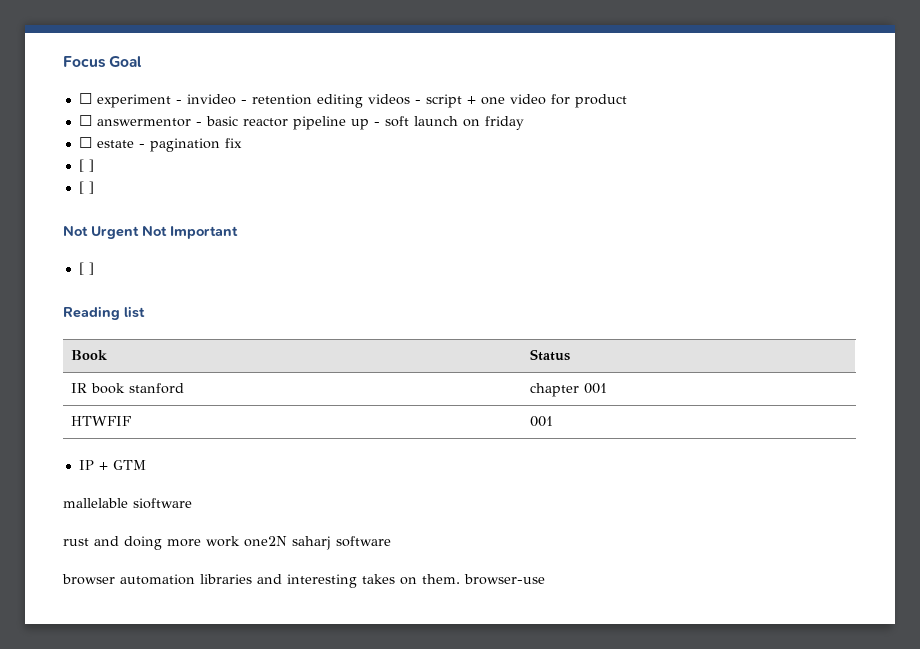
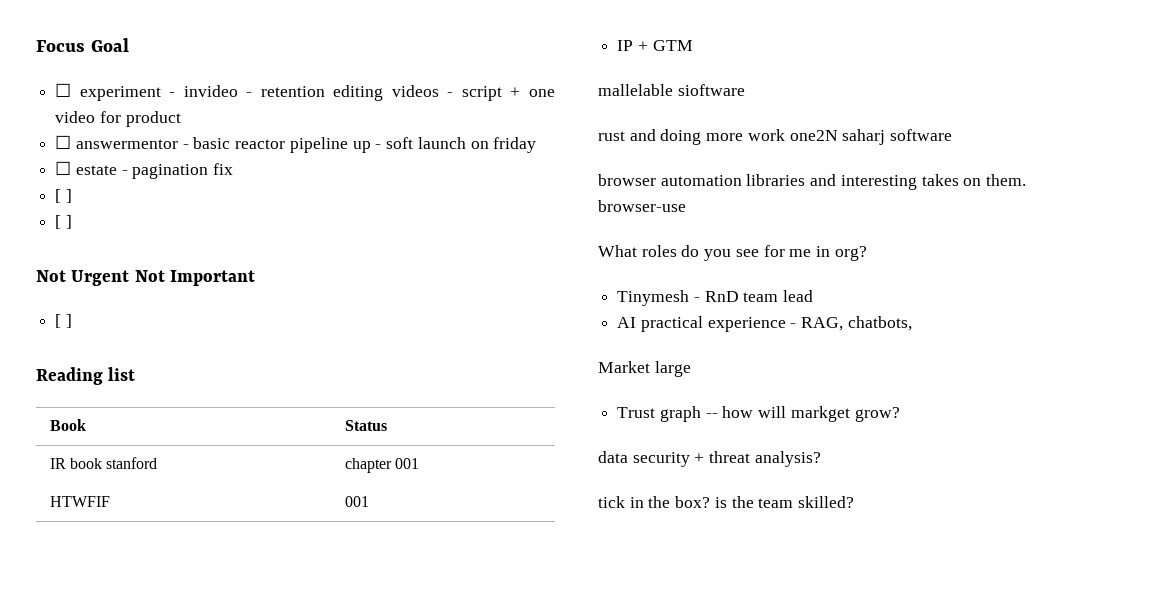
+ What roles do you see for me in org?
+ Tinymesh - RnD team lead
+ AI practical experience - RAG, chatbots,
+ Market large
+ Trust graph -- how will markget grow?
+ data security + threat analysis?
+ tick in the box? is the team skilled?

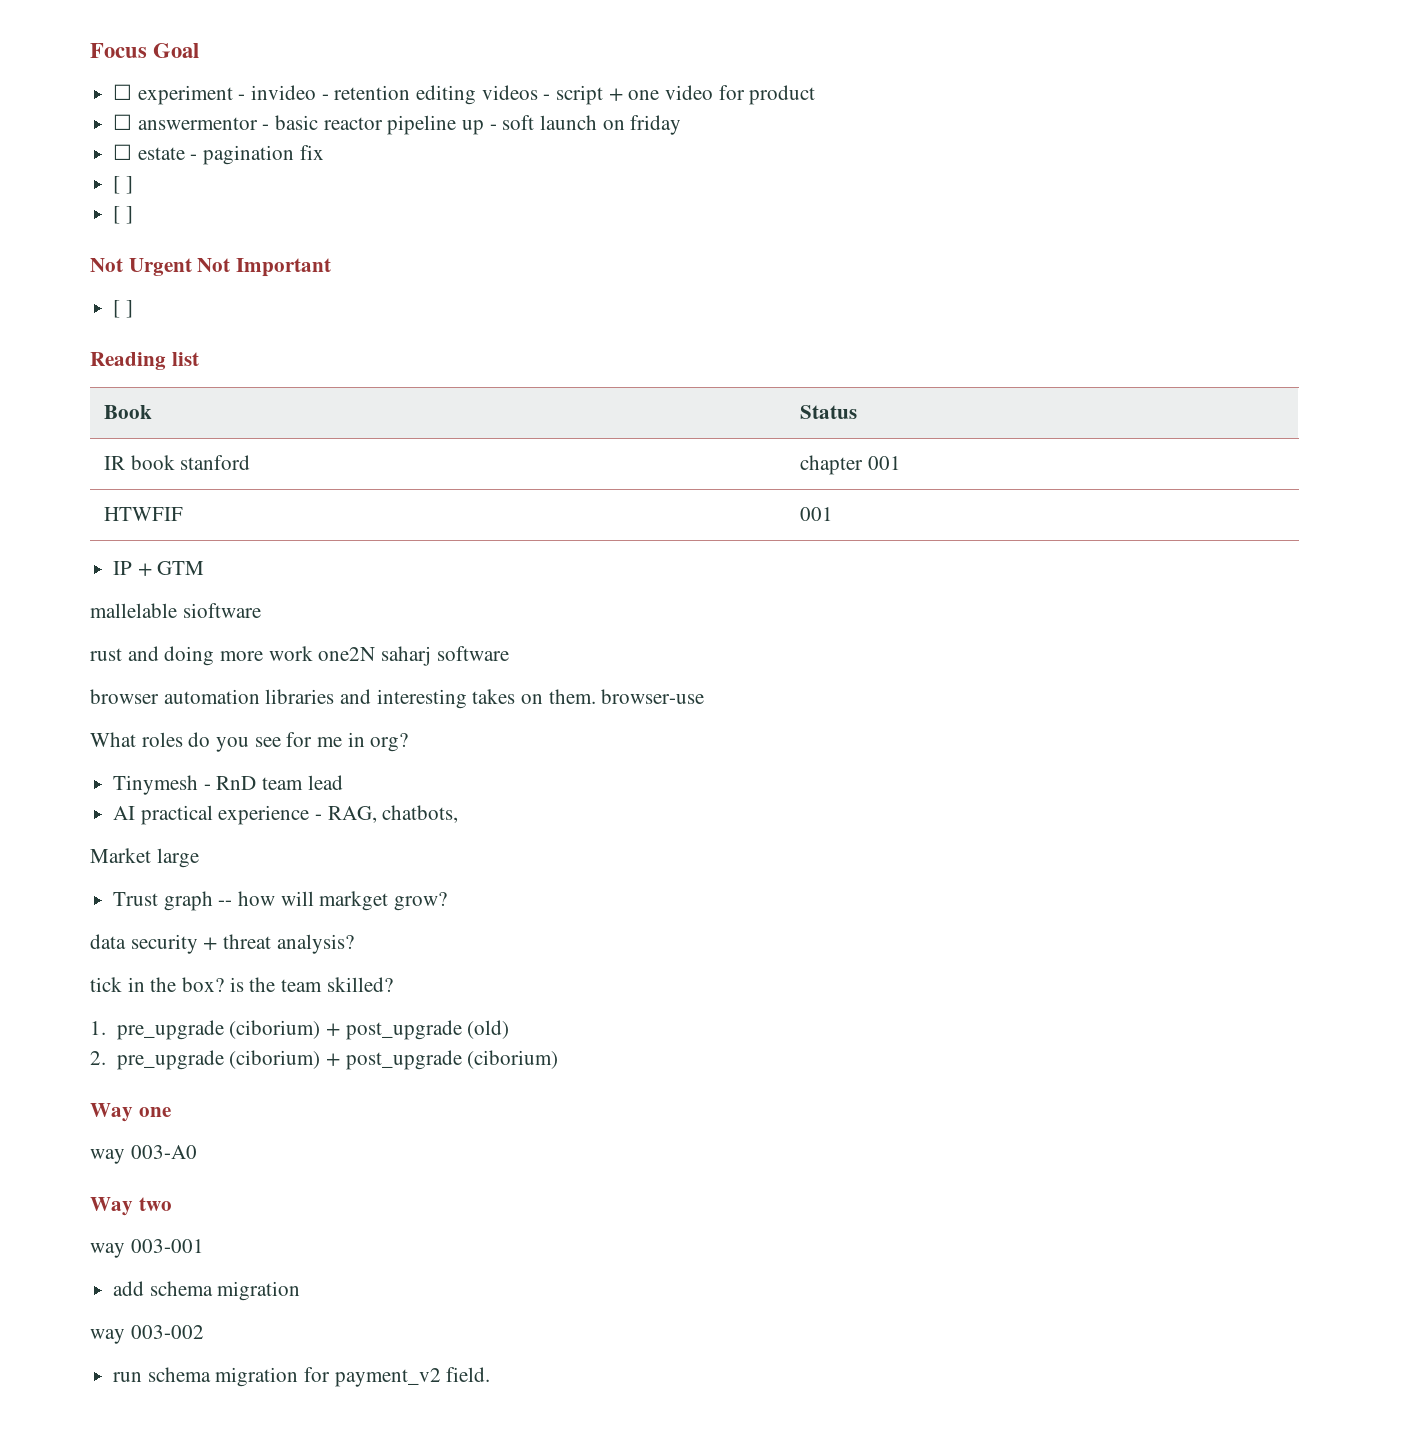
+ 1. pre_upgrade (ciborium) + post_upgrade (old)
+ 2. pre_upgrade (ciborium) + post_upgrade (ciborium)
+ Way one
+ way 003-A0
+ Way two
+ way 003-001
+ add schema migration
+ way 003-002
+ run schema migration for payment_v2 field.

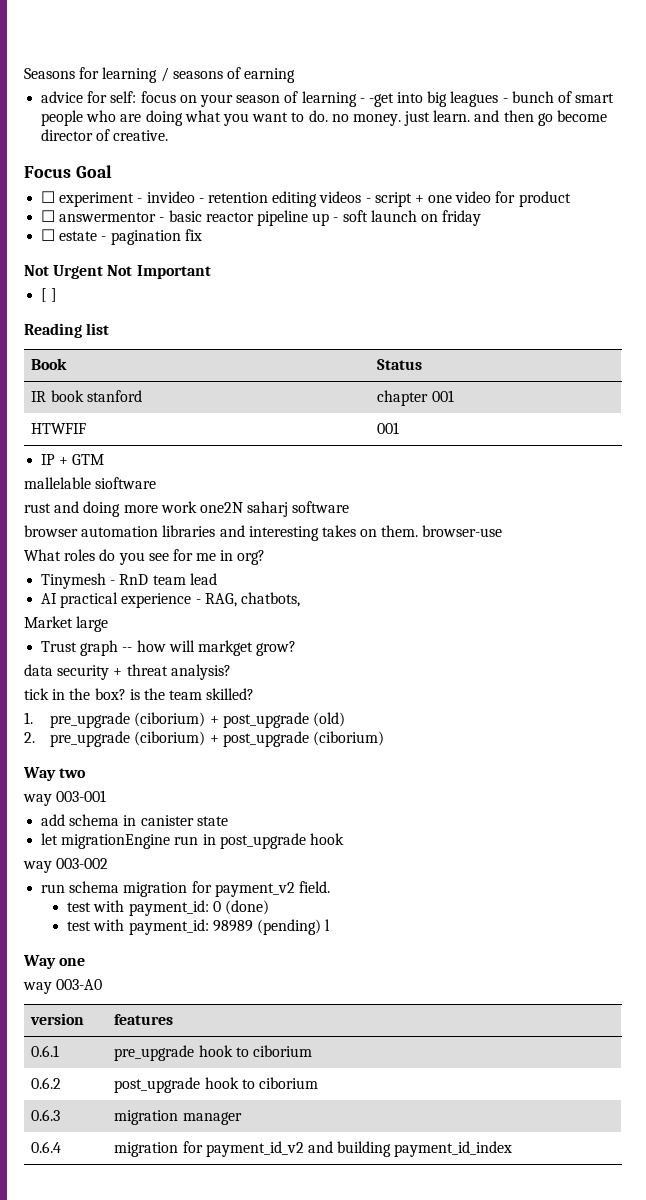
+ Seasons for learning / seasons of earning
+ advice for self: focus on your season of learning - -get into big leagues - bunch of smart people who are doing what you want to do. no money. just learn. and then go become director of creative.
  ☐ estate - pagination fix
- [ ]
- [ ]
- Way one
- way 003-A0
- add schema migration
+ add schema in canister state
+ let migrationEngine run in post_upgrade hook
+ test with payment_id: 0 (done)
+ test with payment_id: 98989 (pending) l
+ Way one
+ way 003-A0
+ version | features
+ 0.6.1 | pre_upgrade hook to ciborium
+ 0.6.2 | post_upgrade hook to ciborium
+ 0.6.3 | migration manager
+ 0.6.4 | migration for payment_id_v2 and building payment_id_index

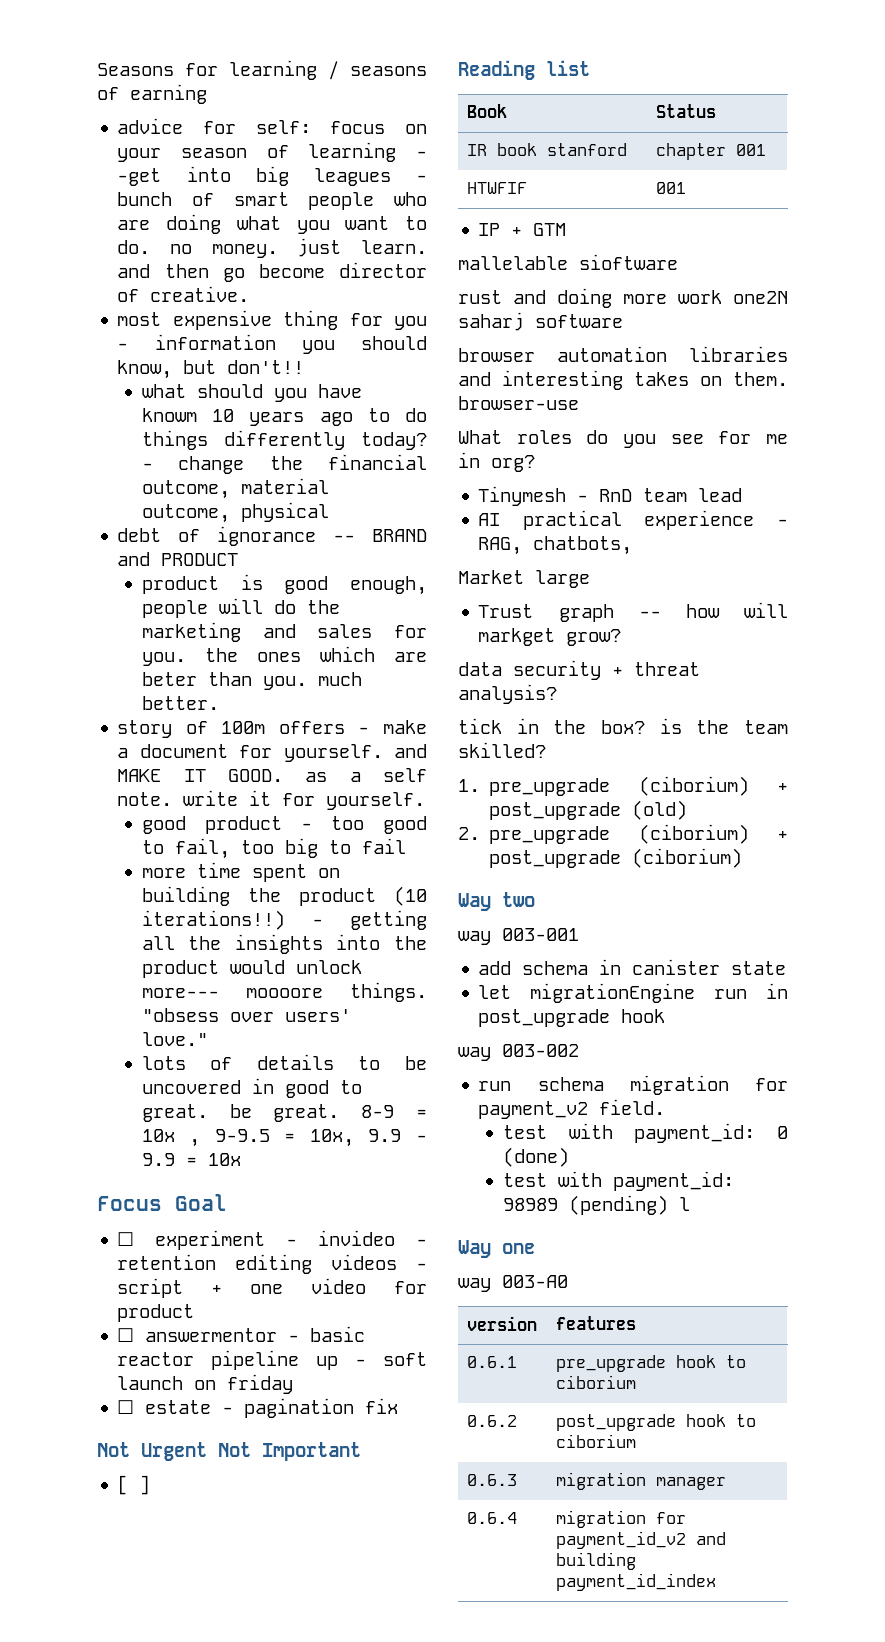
+ most expensive thing for you - information you should know, but don't!!
+ what should you have knowm 10 years ago to do things differently today? - change the financial outcome, material outcome, physical
+ debt of ignorance -- BRAND and PRODUCT
+ product is good enough, people will do the marketing and sales for you. the ones which are beter than you. much better.
+ story of 100m offers - make a document for yourself. and MAKE IT GOOD. as a self note. write it for yourself.
+ good product - too good to fail, too big to fail
+ more time spent on building the product (10 iterations!!) - getting all the insights into the product would unlock more--- moooore things. "obsess over users' love."
+ lots of details to be uncovered in good to great. be great. 8-9 = 10x , 9-9.5 = 10x, 9.9 - 9.9 = 10x

